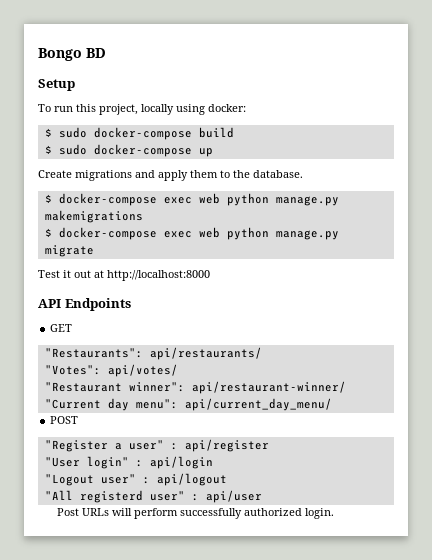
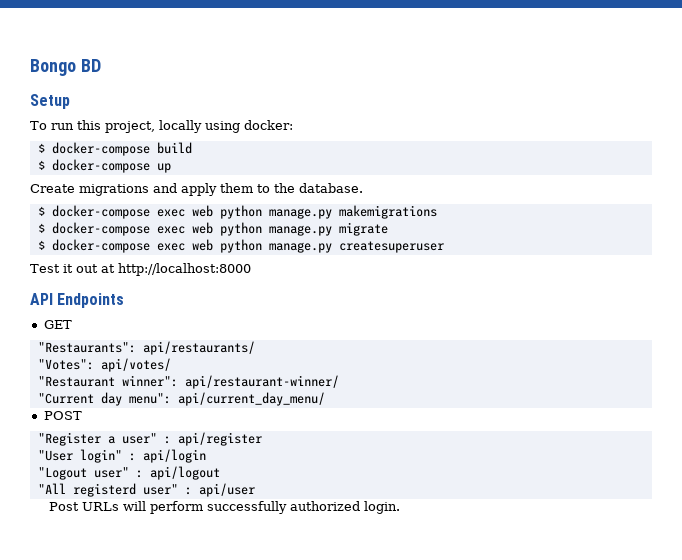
- $ sudo docker-compose build
+ $ docker-compose build
- $ sudo docker-compose up
+ $ docker-compose up
+ $ docker-compose exec web python manage.py createsuperuser

